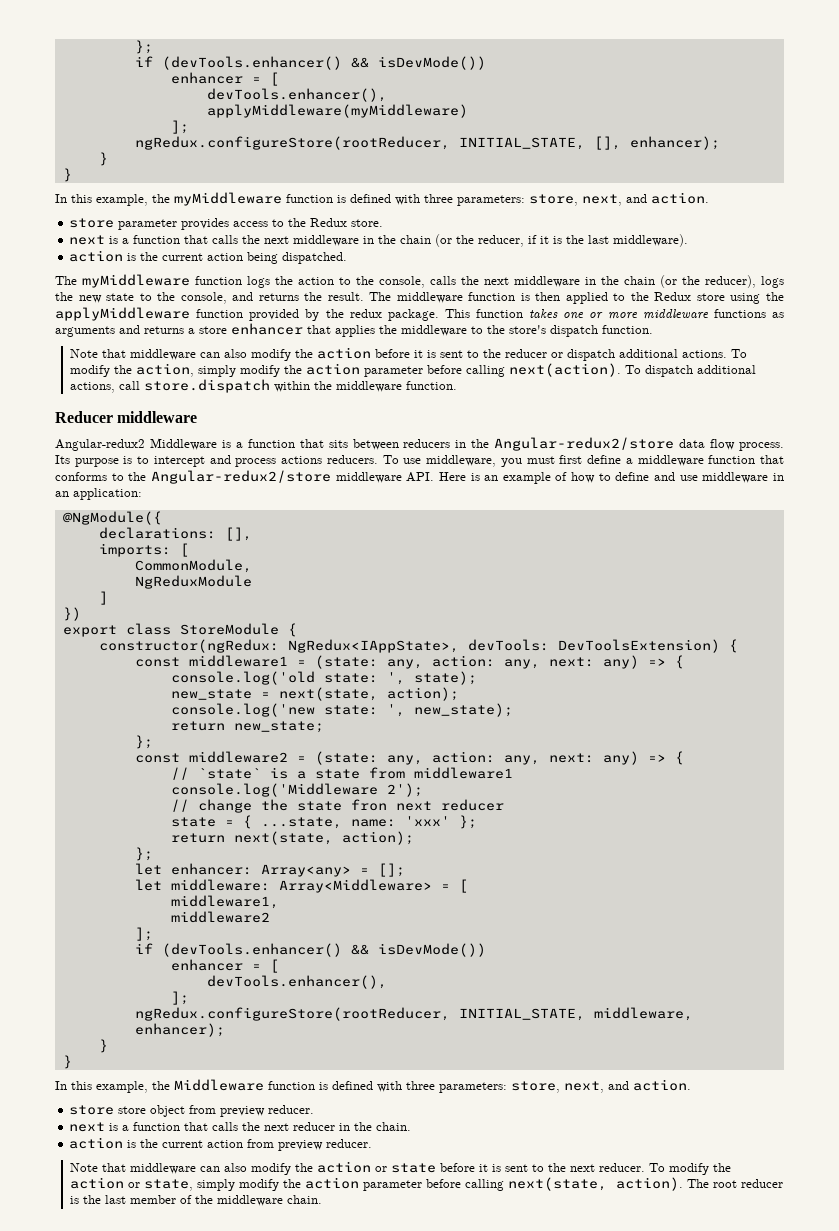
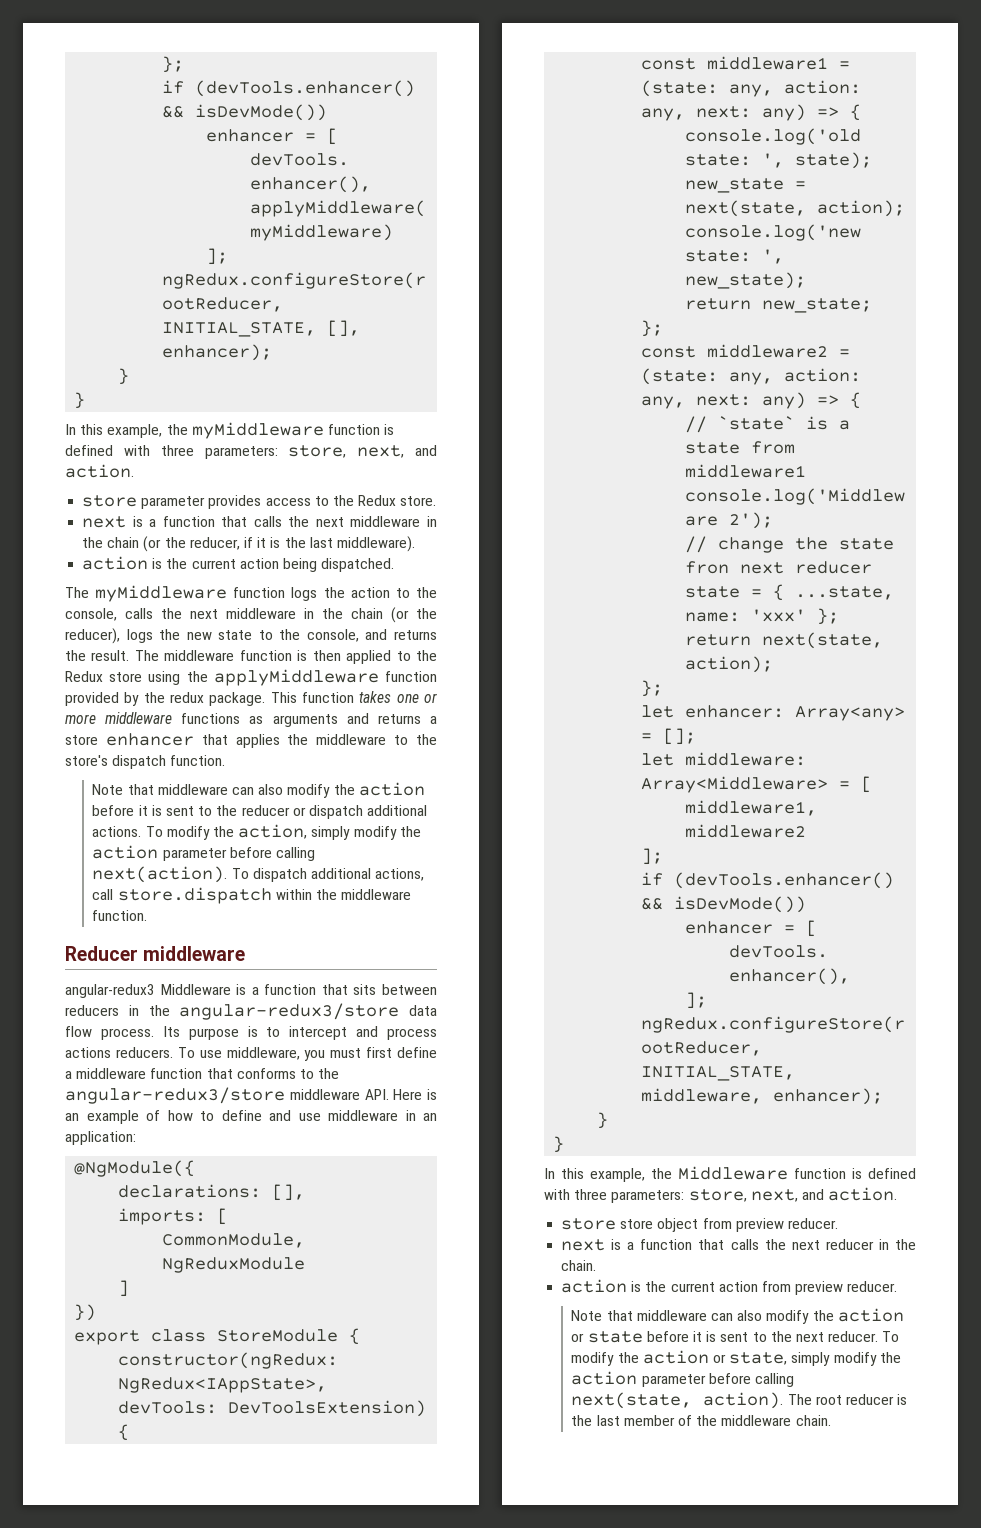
- Angular-redux2 Middleware is a function that sits between reducers in the Angular-redux2/store data flow process.
+ angular-redux3 Middleware is a function that sits between reducers in the angular-redux3/store data flow process.
- To use middleware, you must first define a middleware function that conforms to the Angular-redux2/store middleware API. Here is an example of how to define and use middleware in an application:
+ To use middleware, you must first define a middleware function that conforms to the angular-redux3/store middleware API. Here is an example of how to define and use middleware in an application:

